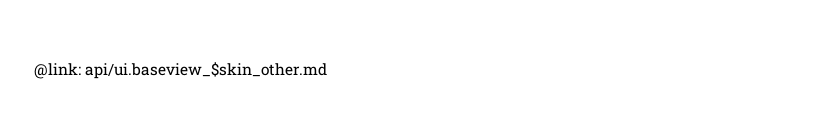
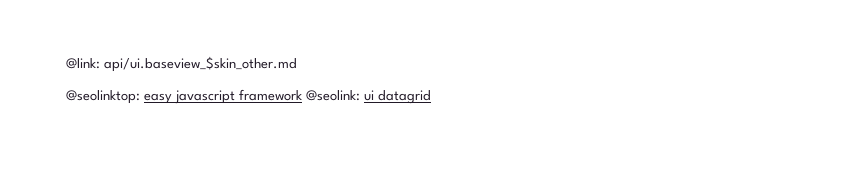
+ @seolinktop: easy javascript framework @seolink: ui datagrid

